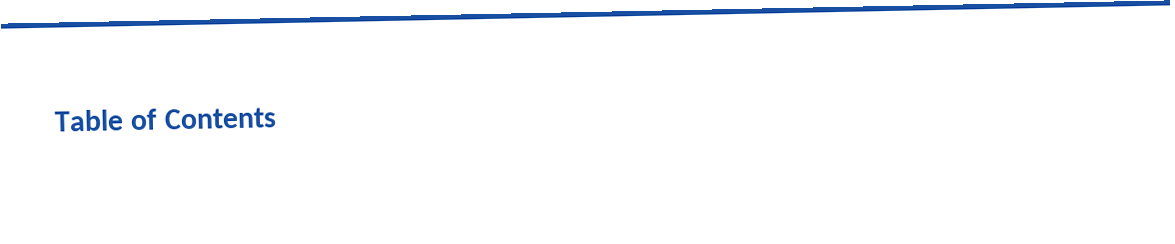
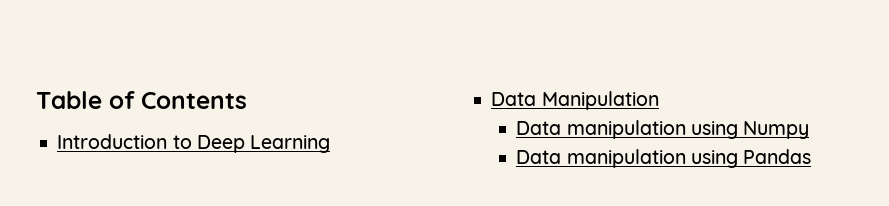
+ Introduction to Deep Learning
+ Data Manipulation
+ Data manipulation using Numpy
+ Data manipulation using Pandas

